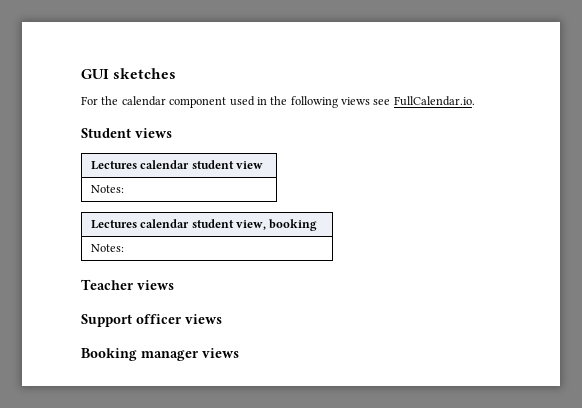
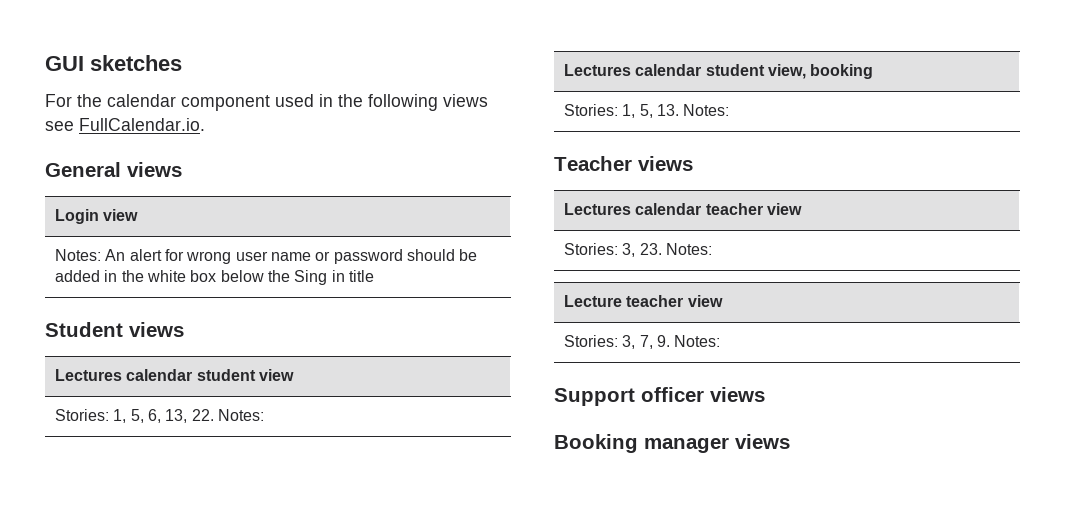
+ General views
+ Login view
+ Notes: An alert for wrong user name or password should be added in the white box below the Sing in title
  Lectures calendar student view
- Notes:
+ Stories: 1, 5, 6, 13, 22. Notes:
  Lectures calendar student view, booking
- Notes:
+ Stories: 1, 5, 13. Notes:
+ Lectures calendar teacher view
+ Stories: 3, 23. Notes:
+ Lecture teacher view
+ Stories: 3, 7, 9. Notes:

